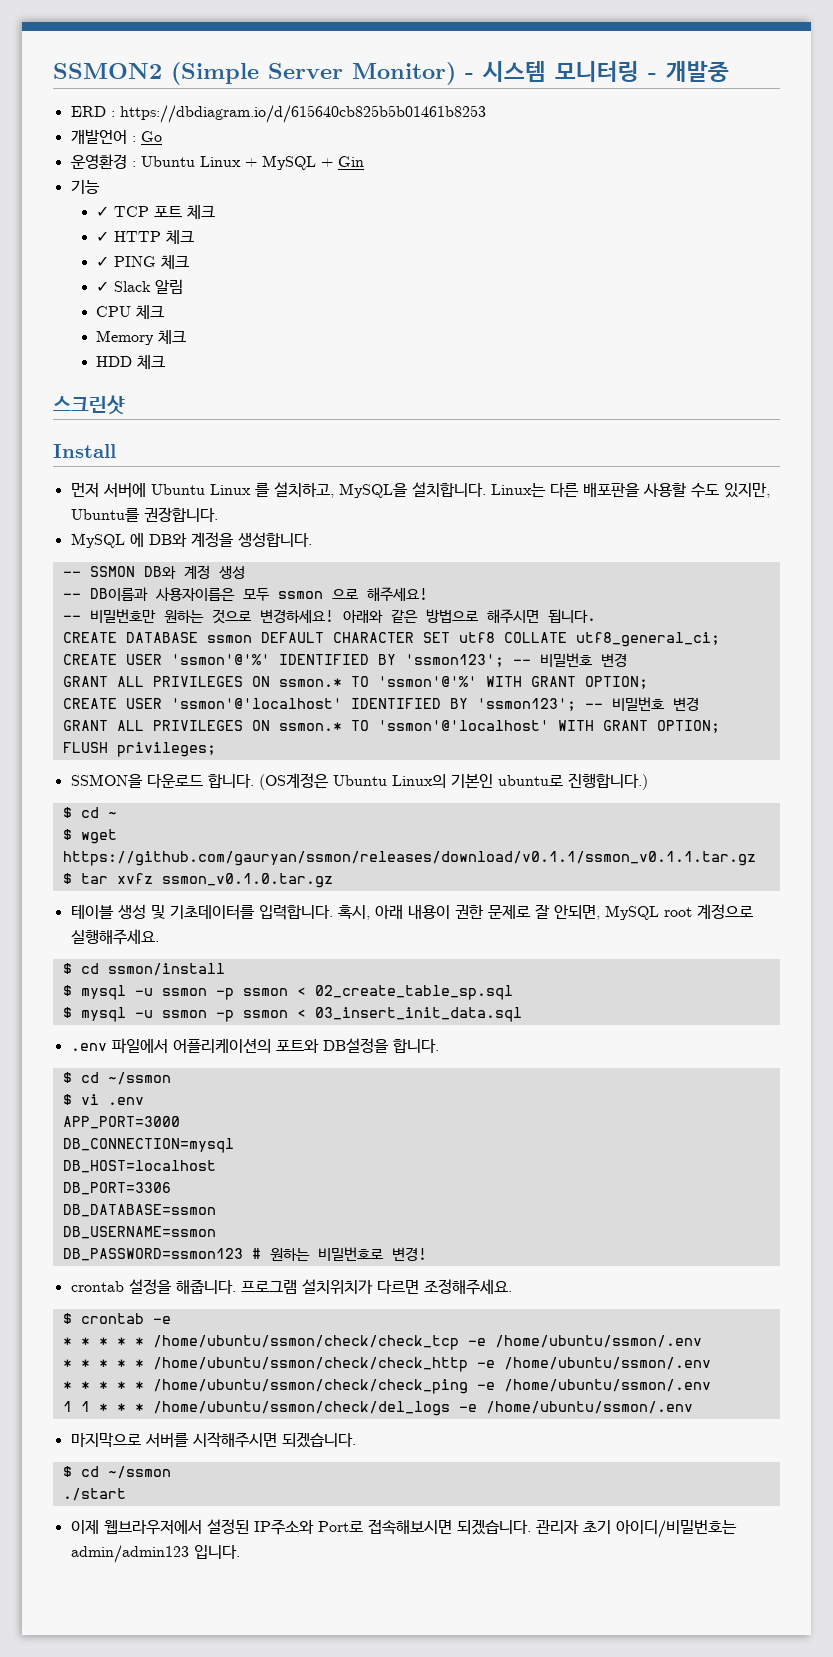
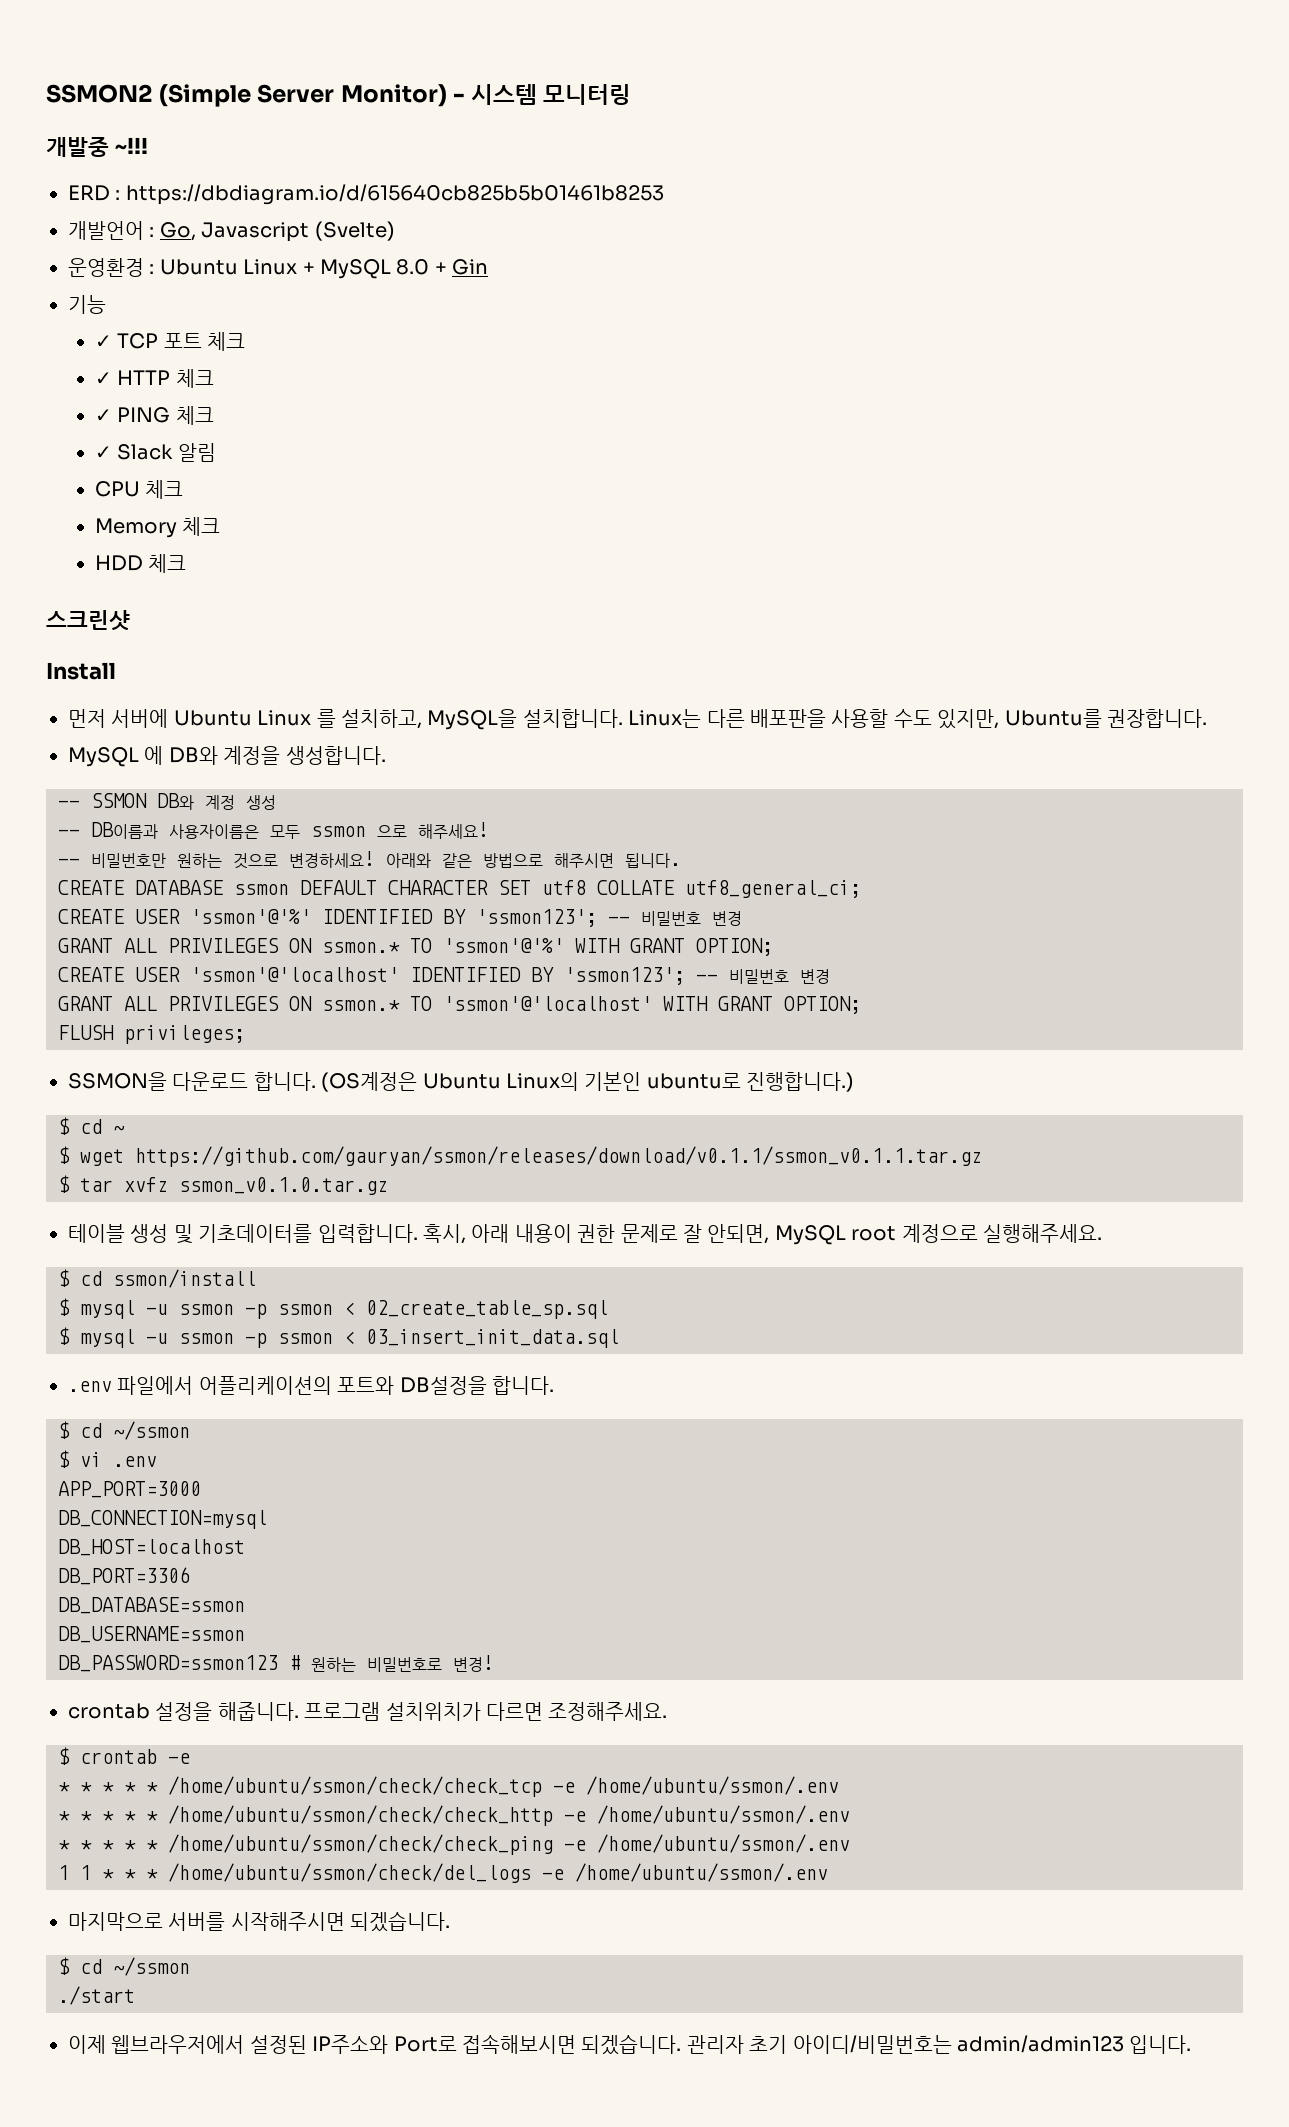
- SSMON2 (Simple Server Monitor) - 시스템 모니터링 - 개발중
+ SSMON2 (Simple Server Monitor) - 시스템 모니터링
+ 개발중 ~!!!
- 개발언어 : Go
+ 개발언어 : Go, Javascript (Svelte)
- 운영환경 : Ubuntu Linux + MySQL + Gin
+ 운영환경 : Ubuntu Linux + MySQL 8.0 + Gin

